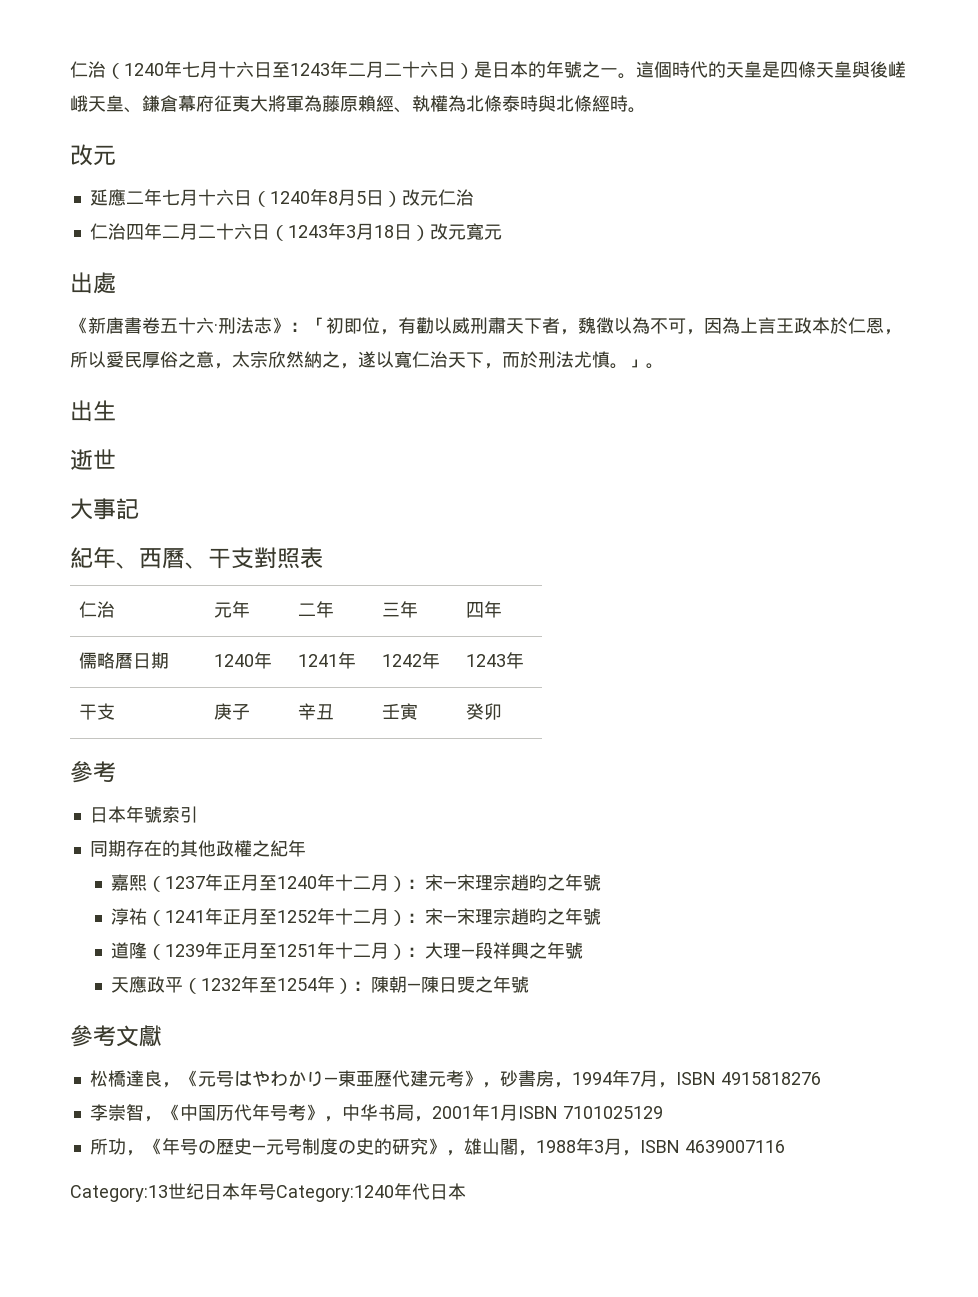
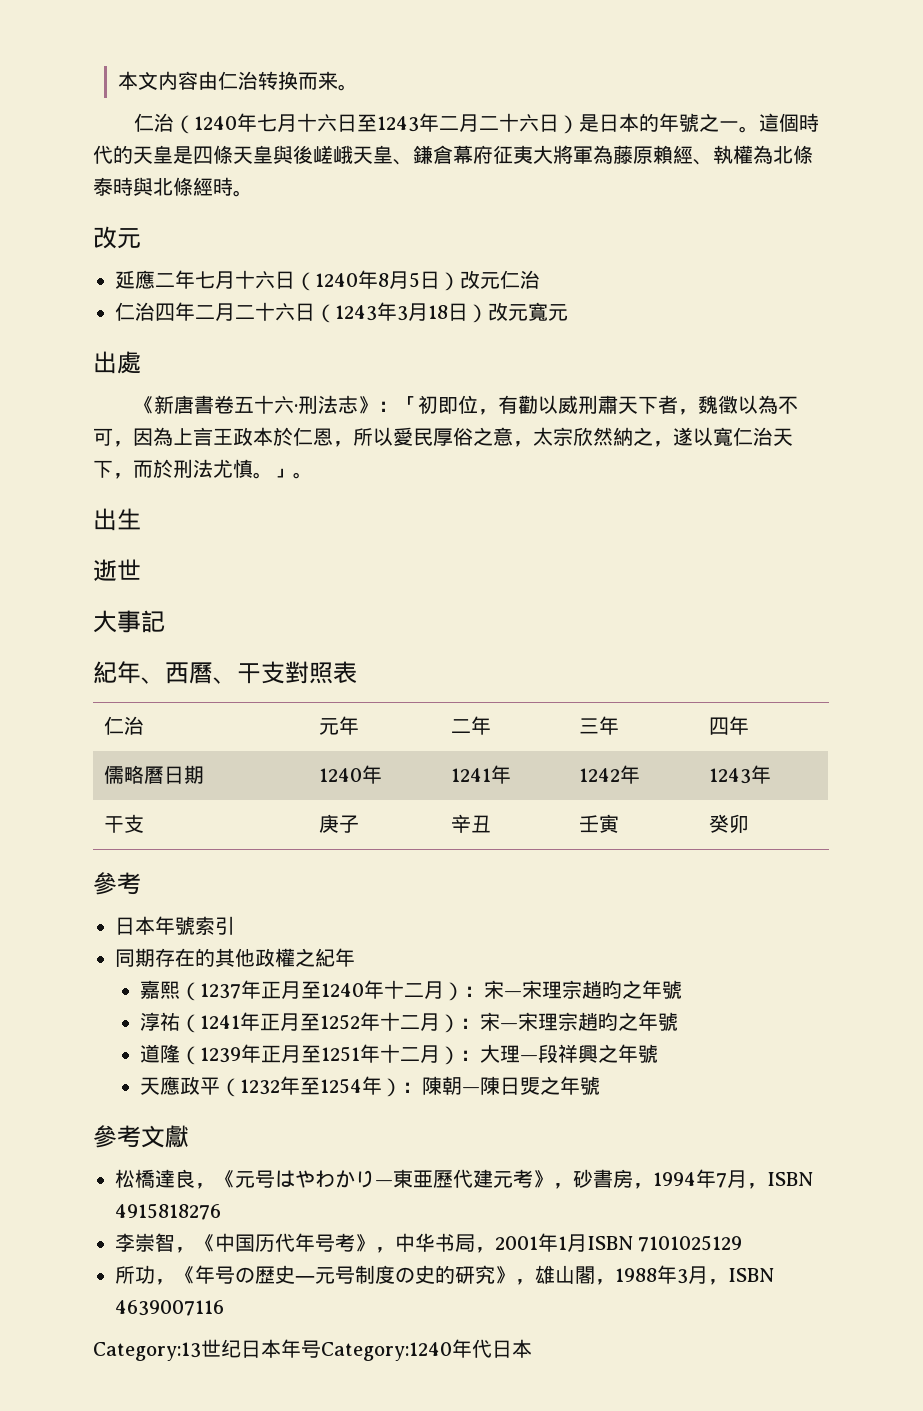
+ 本文内容由仁治转换而来。

